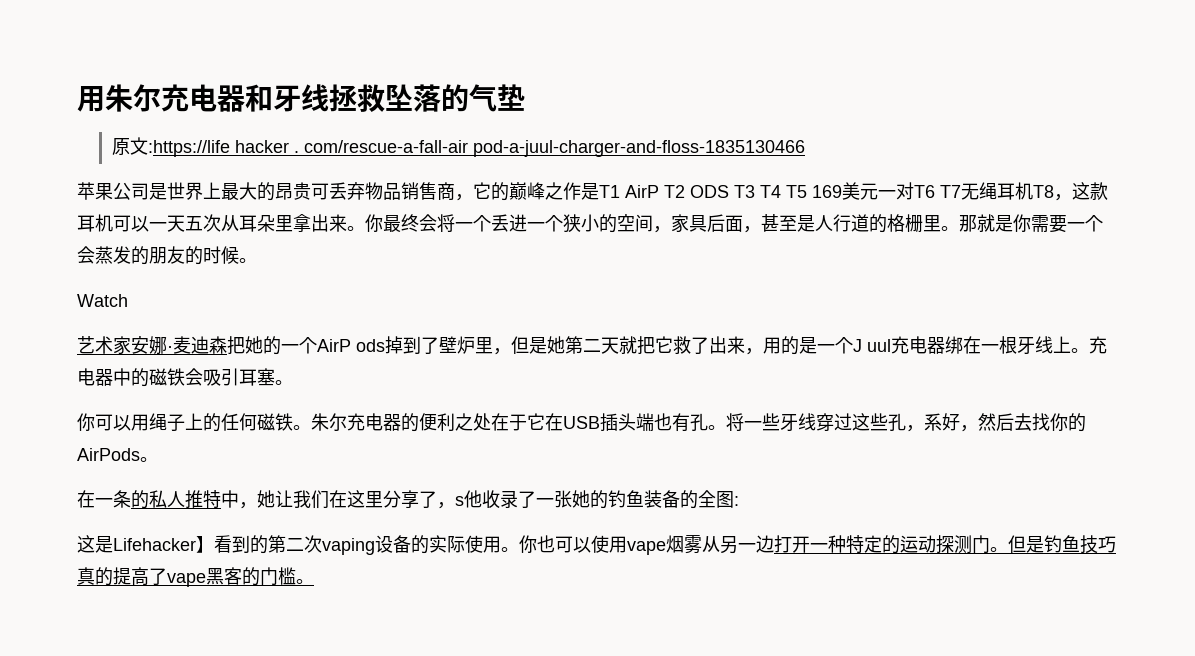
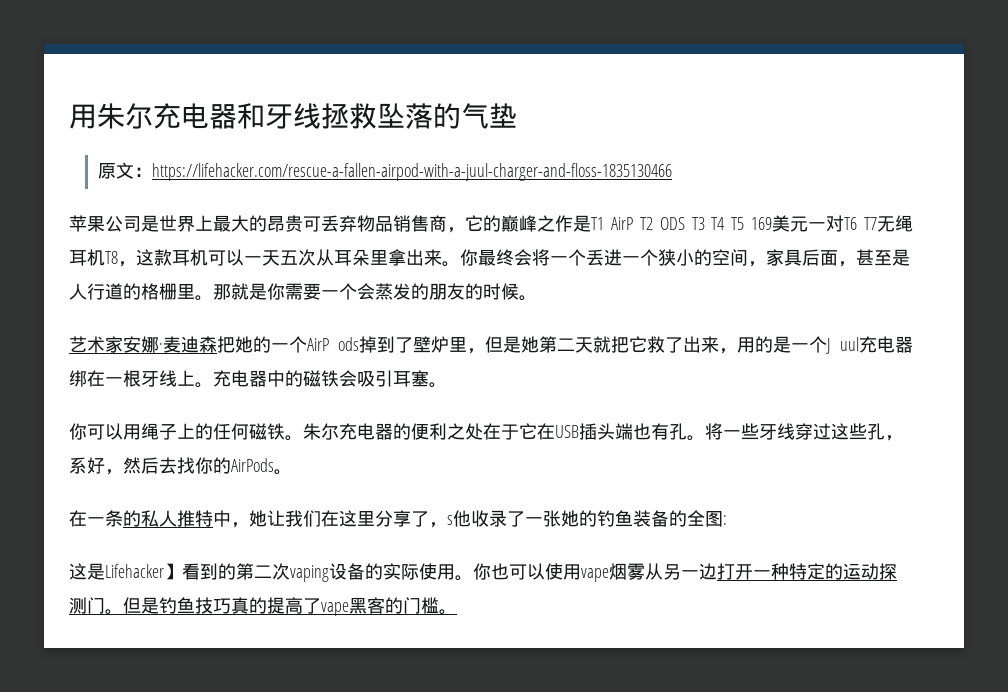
- 原文:https://life hacker . com/rescue-a-fall-air pod-a-juul-charger-and-floss-1835130466
+ 原文：https://lifehacker.com/rescue-a-fallen-airpod-with-a-juul-charger-and-floss-1835130466
- Watch

